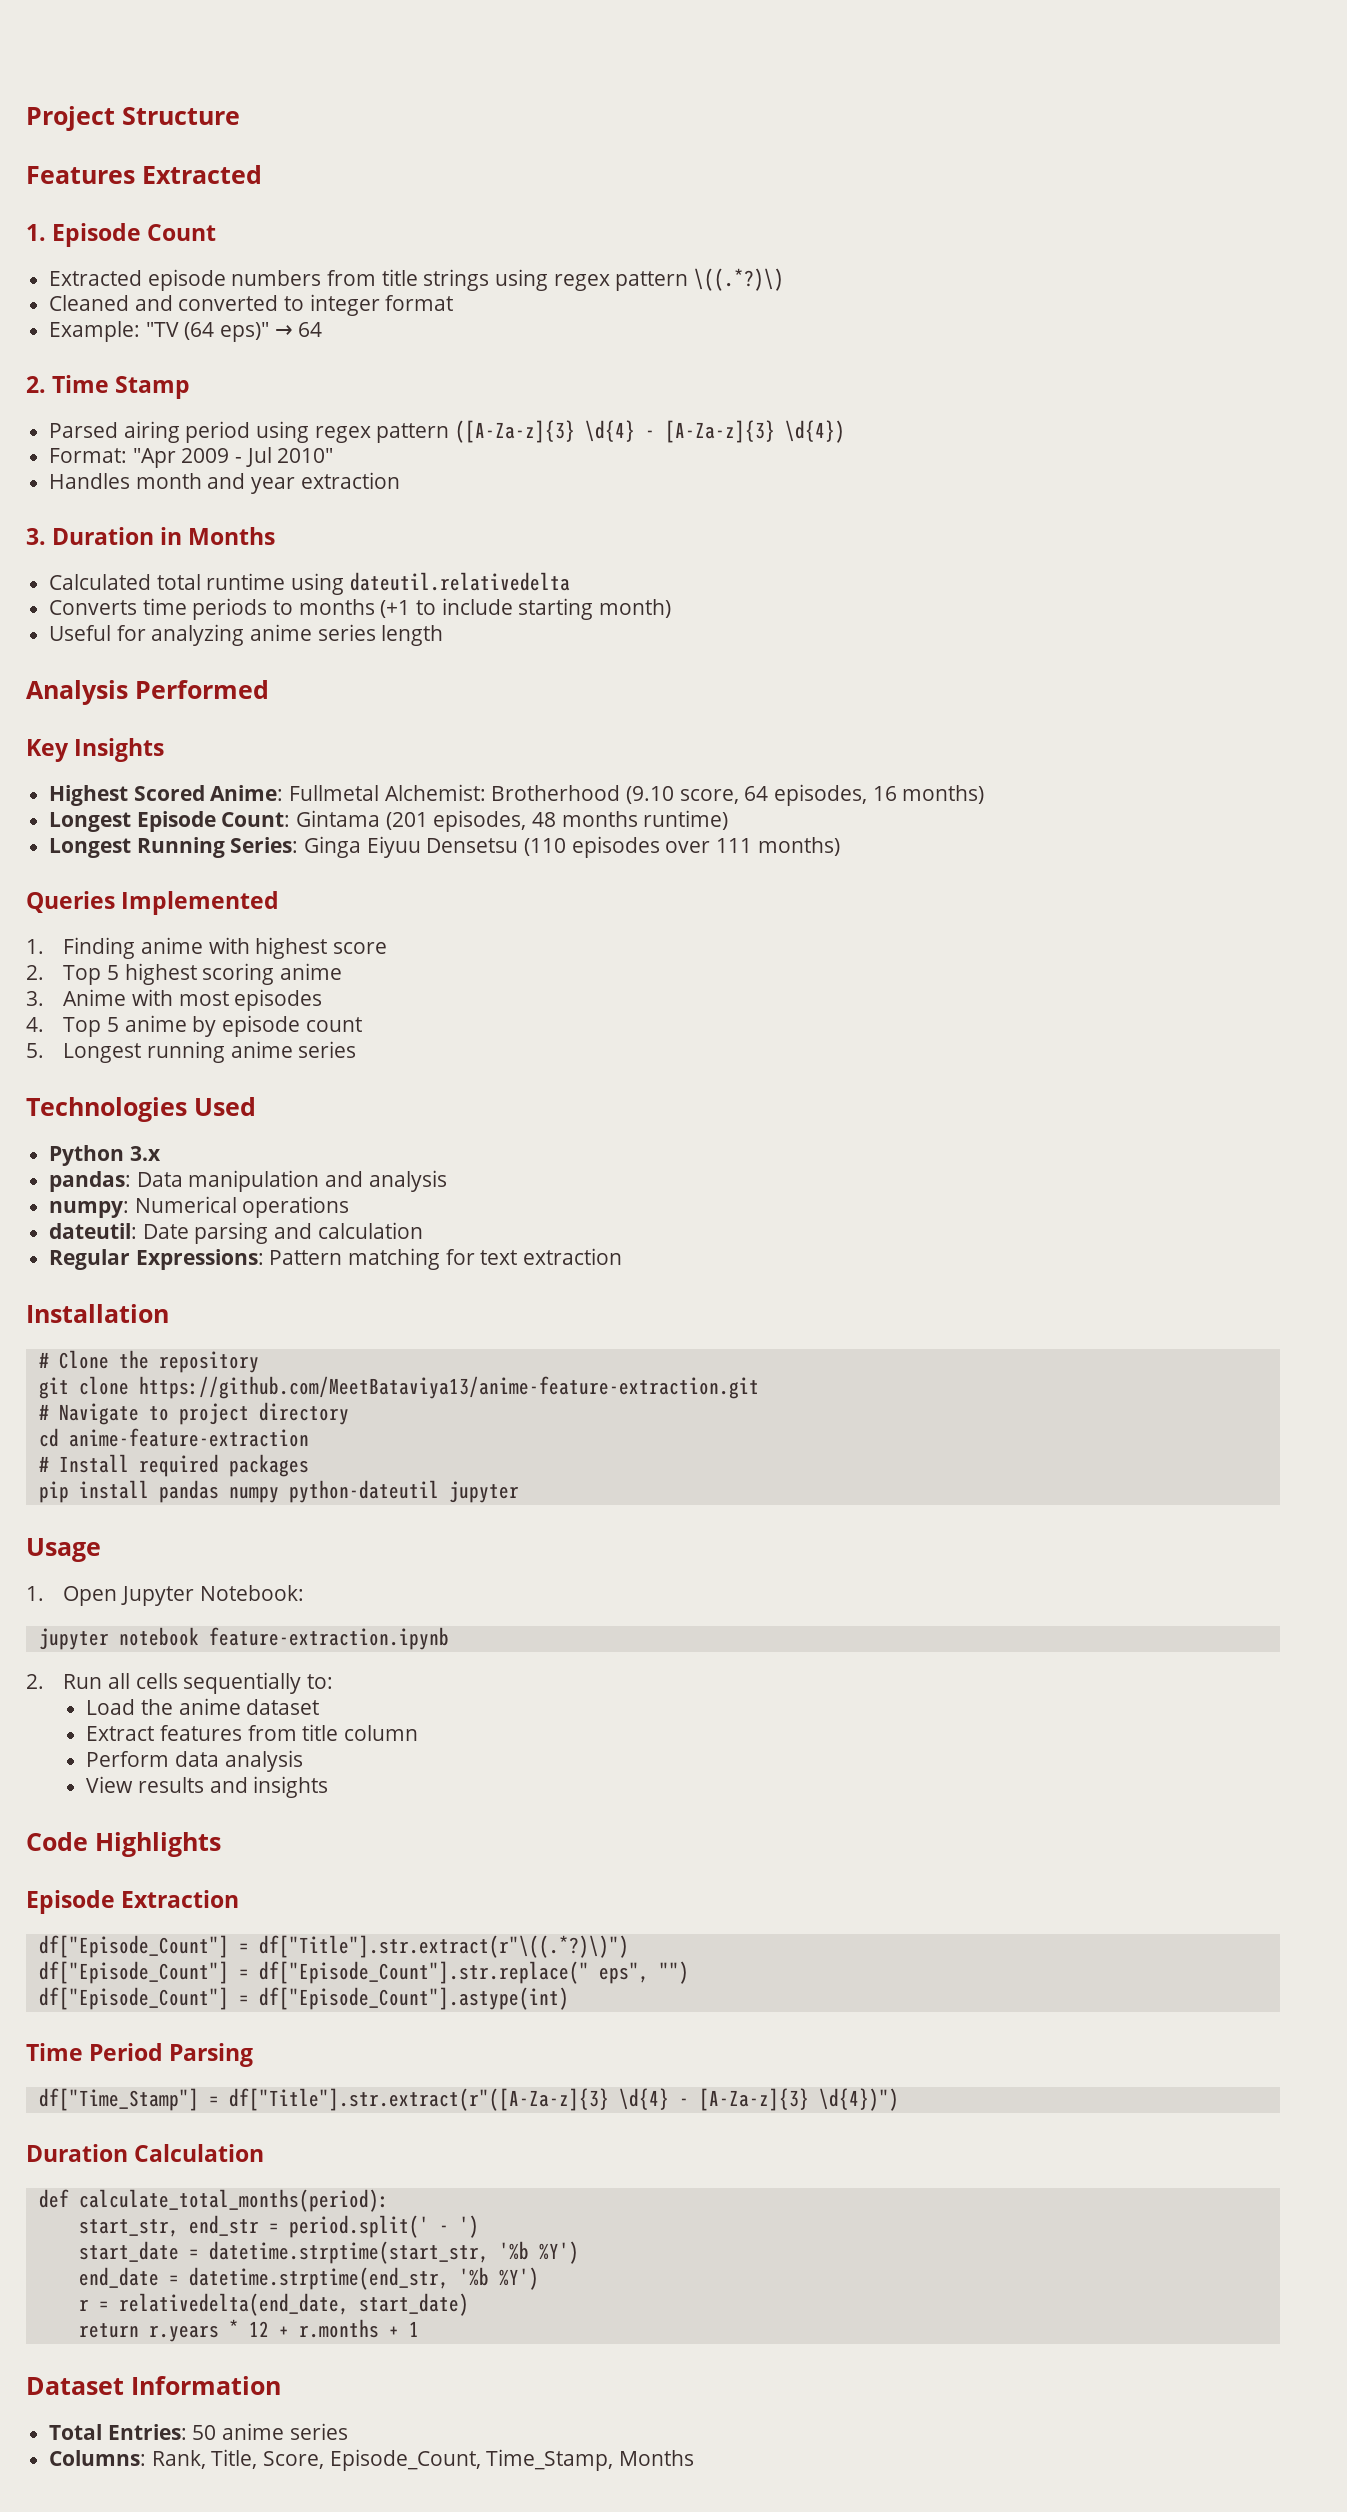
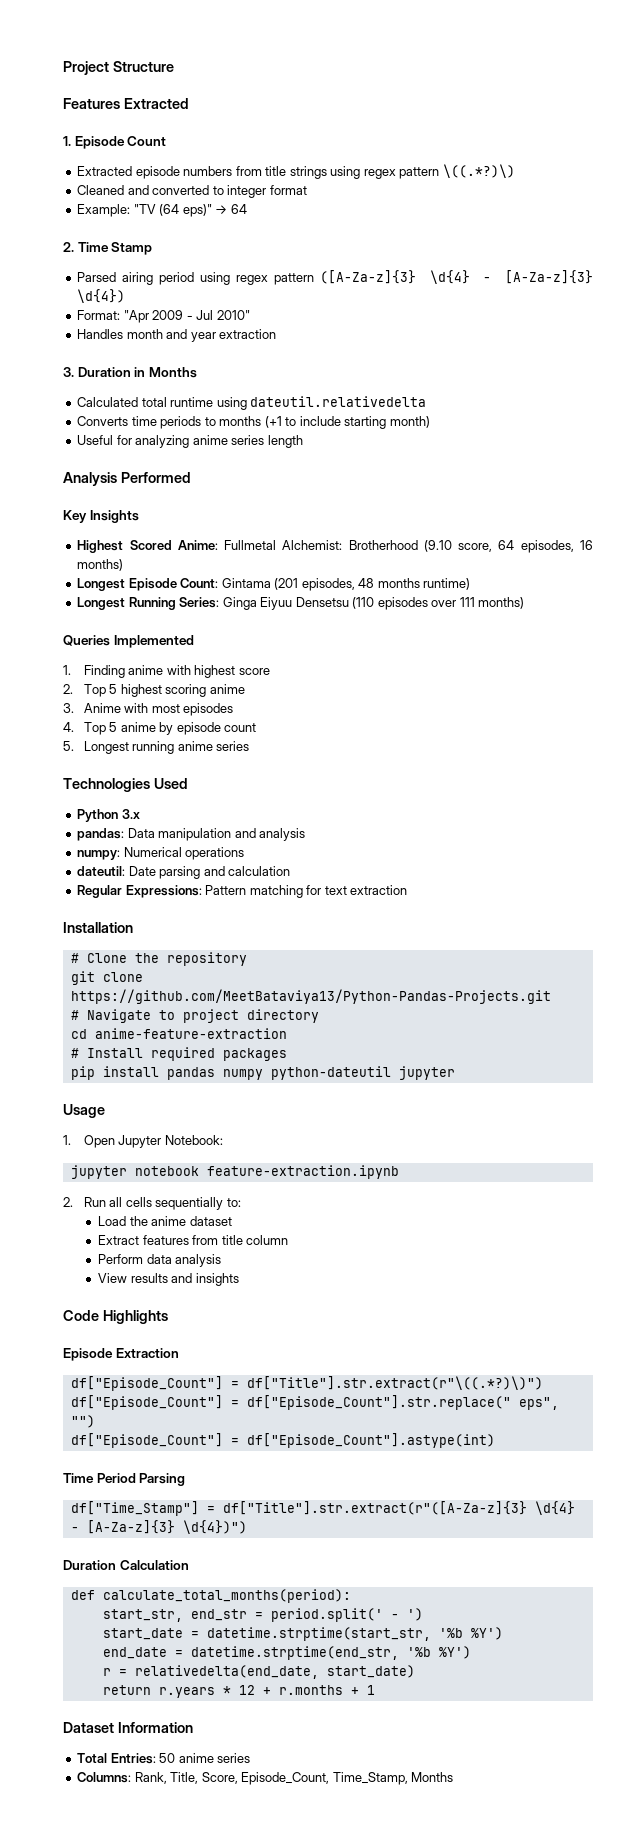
- git clone https://github.com/MeetBataviya13/anime-feature-extraction.git
+ git clone https://github.com/MeetBataviya13/Python-Pandas-Projects.git

